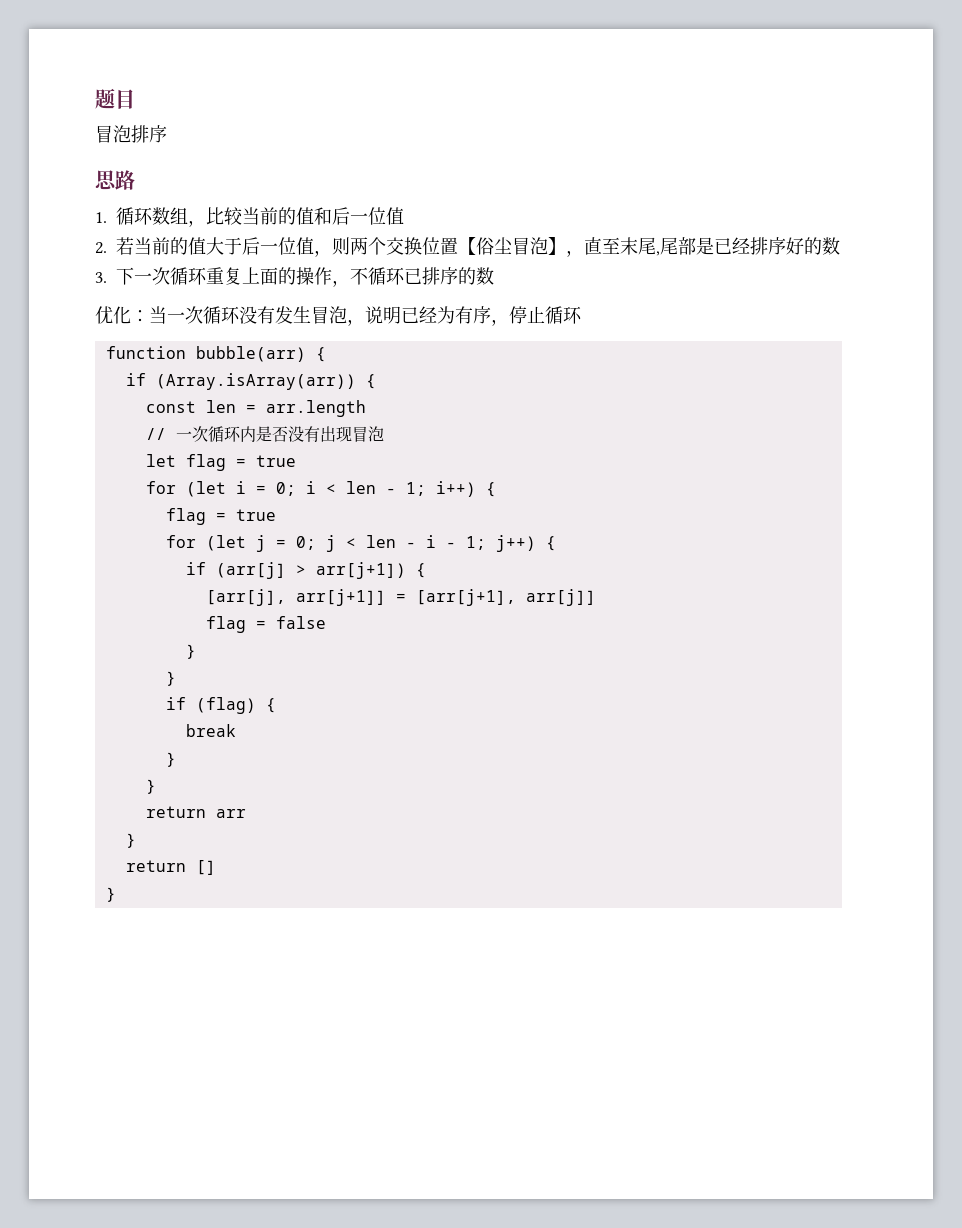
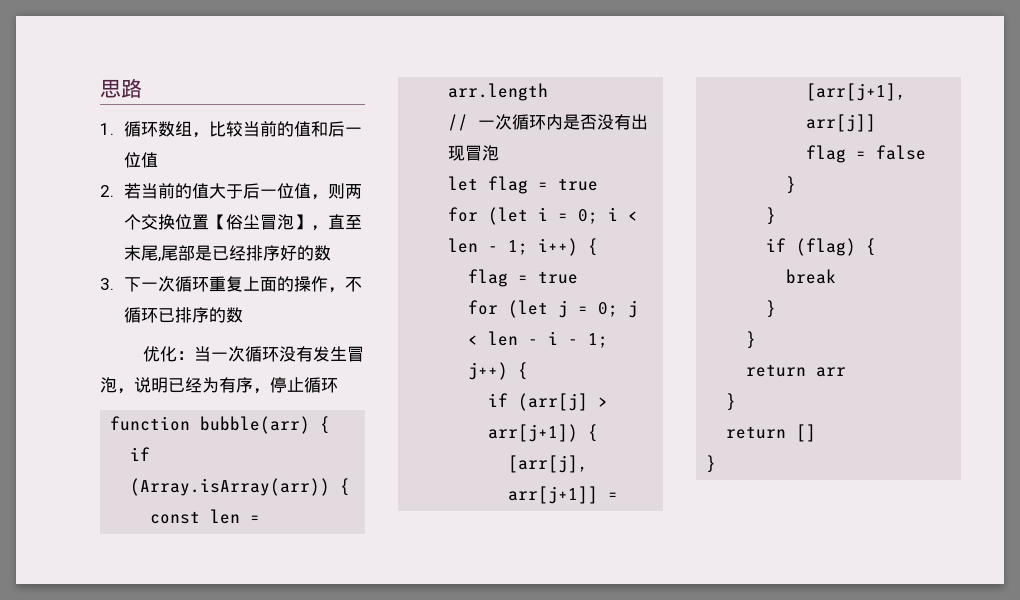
- 题目
- 冒泡排序

